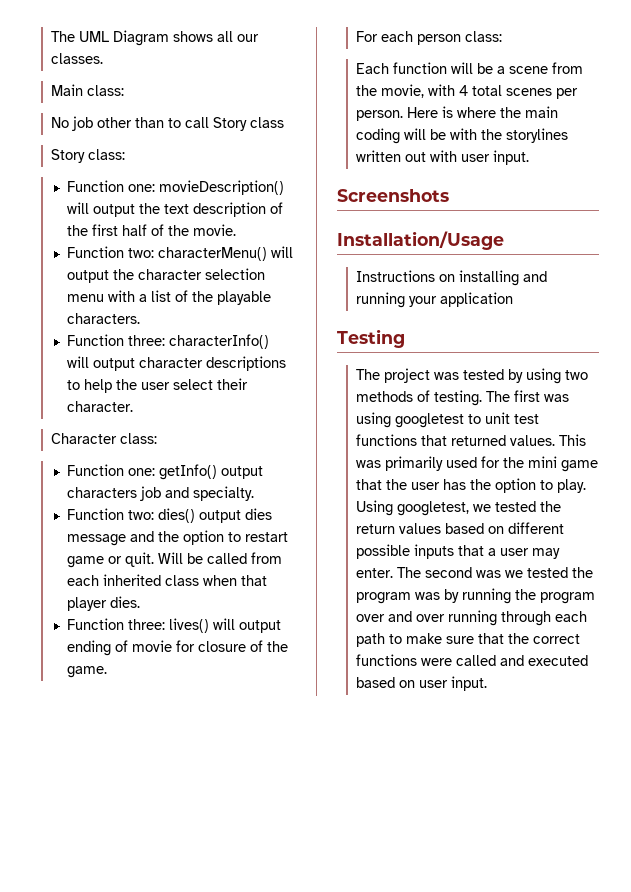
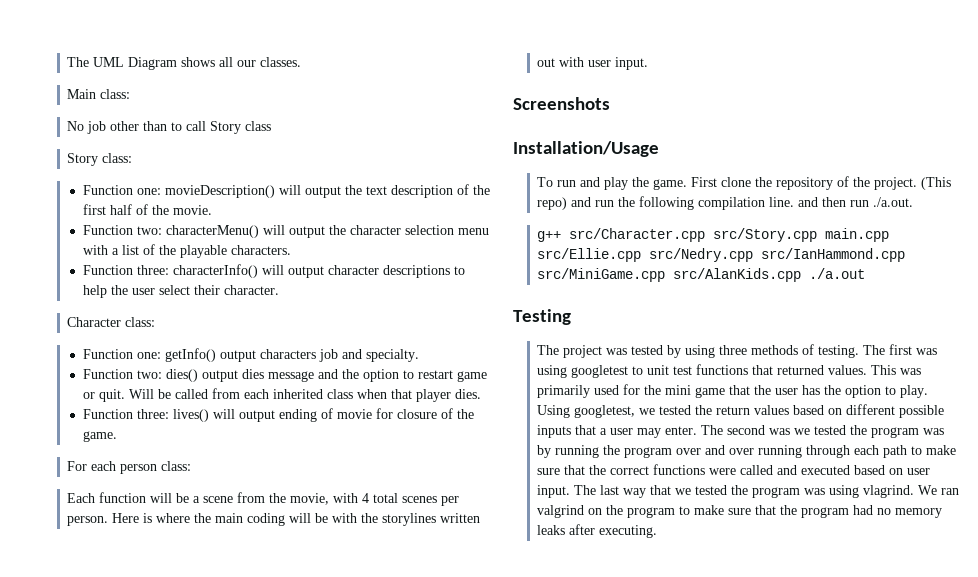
- Instructions on installing and running your application
+ To run and play the game. First clone the repository of the project. (This repo) and run the following compilation line. and then run ./a.out.
+ g++ src/Character.cpp src/Story.cpp main.cpp src/Ellie.cpp src/Nedry.cpp src/IanHammond.cpp src/MiniGame.cpp src/AlanKids.cpp ./a.out
- The project was tested by using two methods of testing.
+ The project was tested by using three methods of testing.
+ The last way that we tested the program was using vlagrind. We ran valgrind on the program to make sure that the program had no memory leaks after executing.

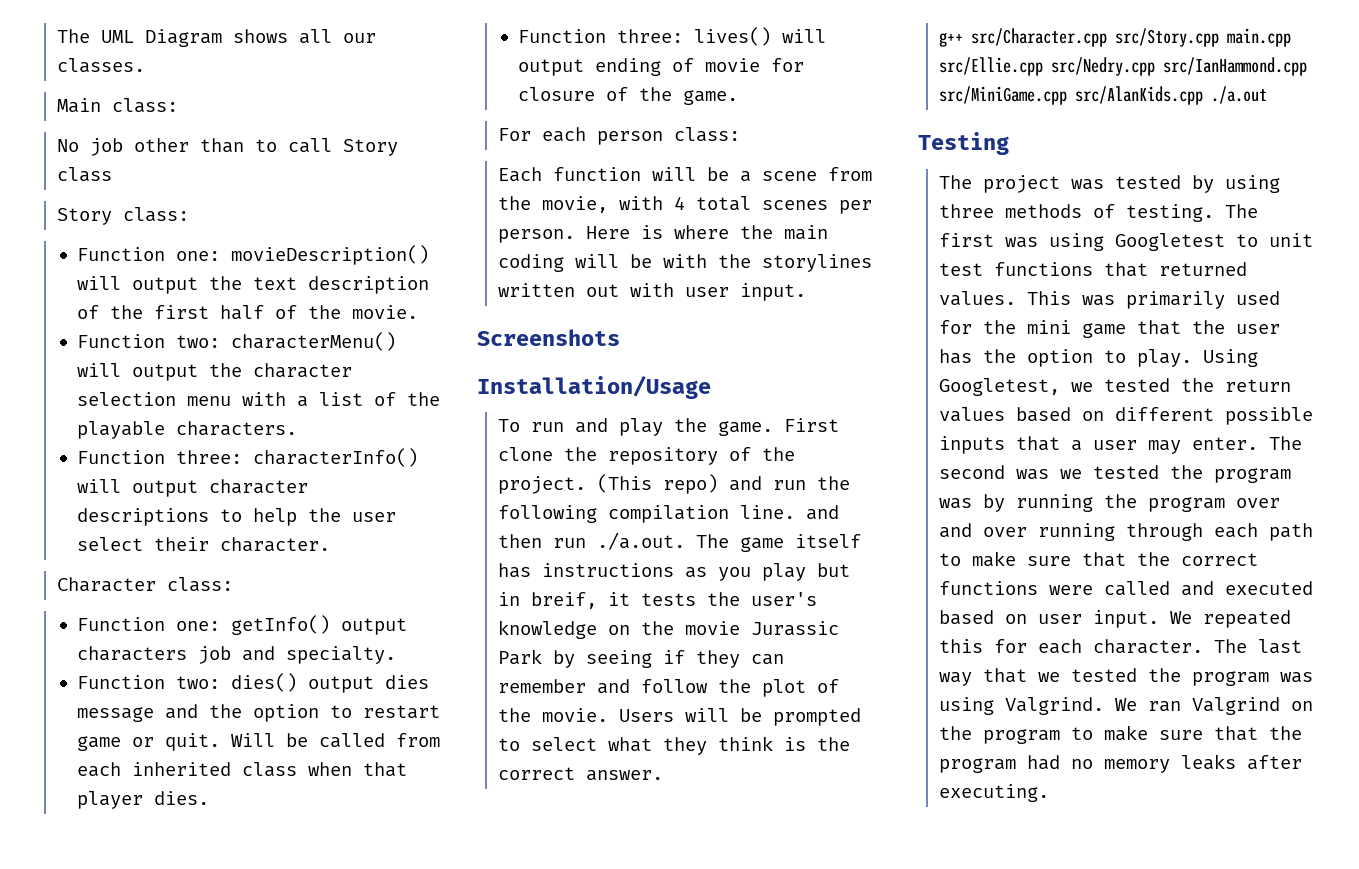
- (This repo) and run the following compilation line. and then run ./a.out.
+ (This repo) and run the following compilation line. and then run ./a.out. The game itself has instructions as you play but in breif, it tests the user's knowledge on the movie Jurassic Park by seeing if they can remember and follow the plot of the movie. Users will be prompted to select what they think is the correct answer.
- The first was using googletest to unit test functions that returned values.
+ The first was using Googletest to unit test functions that returned values.
- Using googletest, we tested the return values based on different possible inputs that a user may enter.
+ Using Googletest, we tested the return values based on different possible inputs that a user may enter.
+ We repeated this for each character.
- The last way that we tested the program was using vlagrind.
+ The last way that we tested the program was using Valgrind.
- We ran valgrind on the program to make sure that the program had no memory leaks after executing.
+ We ran Valgrind on the program to make sure that the program had no memory leaks after executing.

